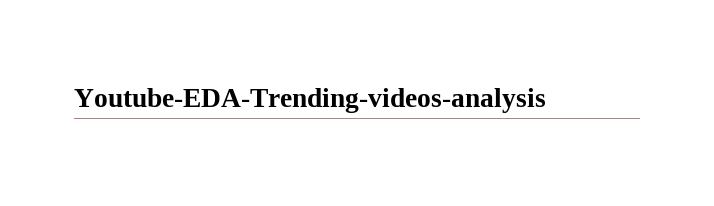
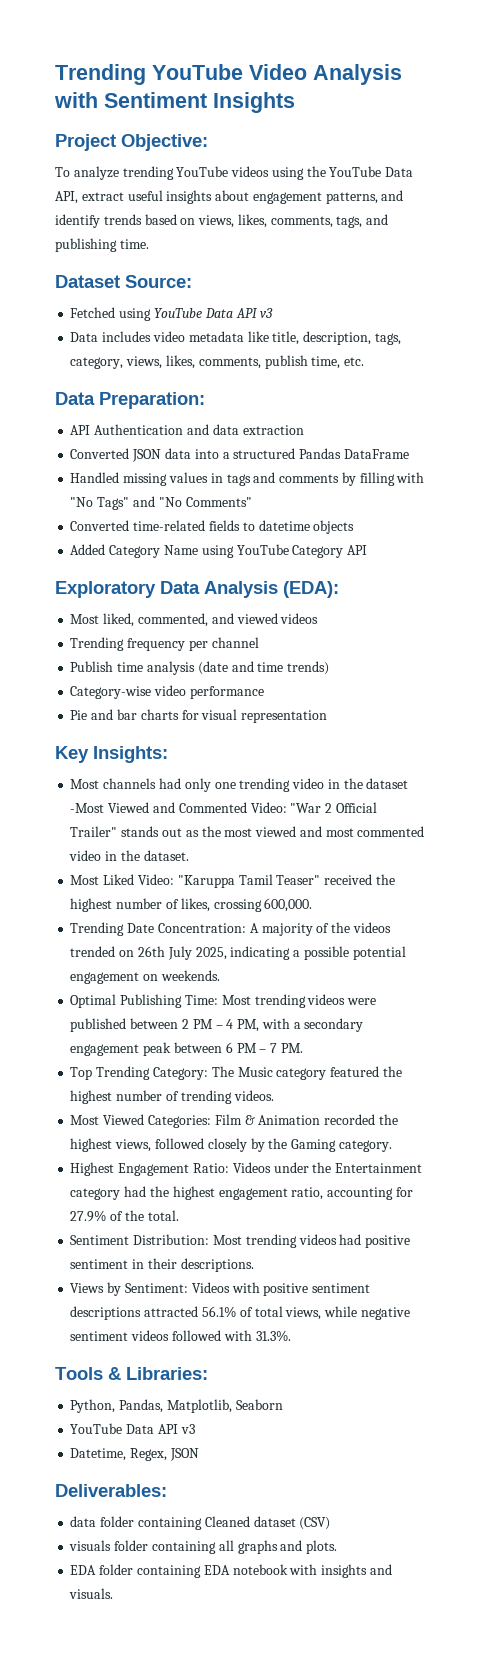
- Youtube-EDA-Trending-videos-analysis
+ Trending YouTube Video Analysis with Sentiment Insights
+ Project Objective:
+ To analyze trending YouTube videos using the YouTube Data API, extract useful insights about engagement patterns, and identify trends based on views, likes, comments, tags, and publishing time.
+ Dataset Source:
+ Fetched using YouTube Data API v3
+ Data includes video metadata like title, description, tags, category, views, likes, comments, publish time, etc.
+ Data Preparation:
+ API Authentication and data extraction
+ Converted JSON data into a structured Pandas DataFrame
+ Handled missing values in tags and comments by filling with "No Tags" and "No Comments"
+ Converted time-related fields to datetime objects
+ Added Category Name using YouTube Category API
+ Exploratory Data Analysis (EDA):
+ Most liked, commented, and viewed videos
+ Trending frequency per channel
+ Publish time analysis (date and time trends)
+ Category-wise video performance
+ Pie and bar charts for visual representation
+ Key Insights:
+ Most channels had only one trending video in the dataset -Most Viewed and Commented Video: "War 2 Official Trailer" stands out as the most viewed and most commented video in the dataset.
+ Most Liked Video: "Karuppa Tamil Teaser" received the highest number of likes, crossing 600,000.
+ Trending Date Concentration: A majority of the videos trended on 26th July 2025, indicating a possible potential engagement on weekends.
+ Optimal Publishing Time: Most trending videos were published between 2 PM – 4 PM, with a secondary engagement peak between 6 PM – 7 PM.
+ Top Trending Category: The Music category featured the highest number of trending videos.
+ Most Viewed Categories: Film & Animation recorded the highest views, followed closely by the Gaming category.
+ Highest Engagement Ratio: Videos under the Entertainment category had the highest engagement ratio, accounting for 27.9% of the total.
+ Sentiment Distribution: Most trending videos had positive sentiment in their descriptions.
+ Views by Sentiment: Videos with positive sentiment descriptions attracted 56.1% of total views, while negative sentiment videos followed with 31.3%.
+ Tools & Libraries:
+ Python, Pandas, Matplotlib, Seaborn
+ YouTube Data API v3
+ Datetime, Regex, JSON
+ Deliverables:
+ data folder containing Cleaned dataset (CSV)
+ visuals folder containing all graphs and plots.
+ EDA folder containing EDA notebook with insights and visuals.

